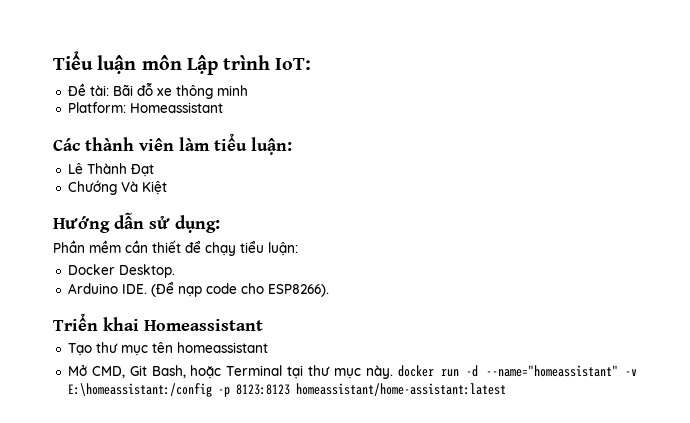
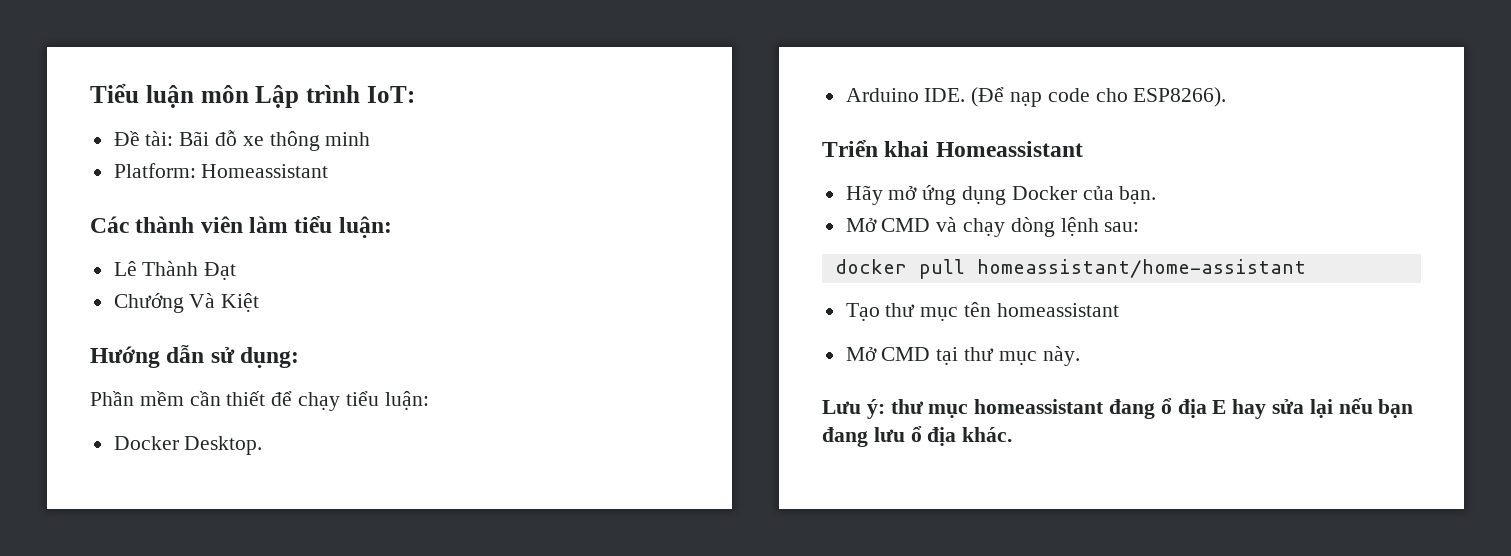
+ Hãy mở ứng dụng Docker của bạn.
+ Mở CMD và chạy dòng lệnh sau:
+ docker pull homeassistant/home-assistant
- Mở CMD, Git Bash, hoặc Terminal tại thư mục này. docker run -d --name="homeassistant" -v E:\homeassistant:/config -p 8123:8123 homeassistant/home-assistant:latest
+ Mở CMD tại thư mục này.
+ Lưu ý: thư mục homeassistant đang ổ địa E hay sửa lại nếu bạn đang lưu ổ địa khác.

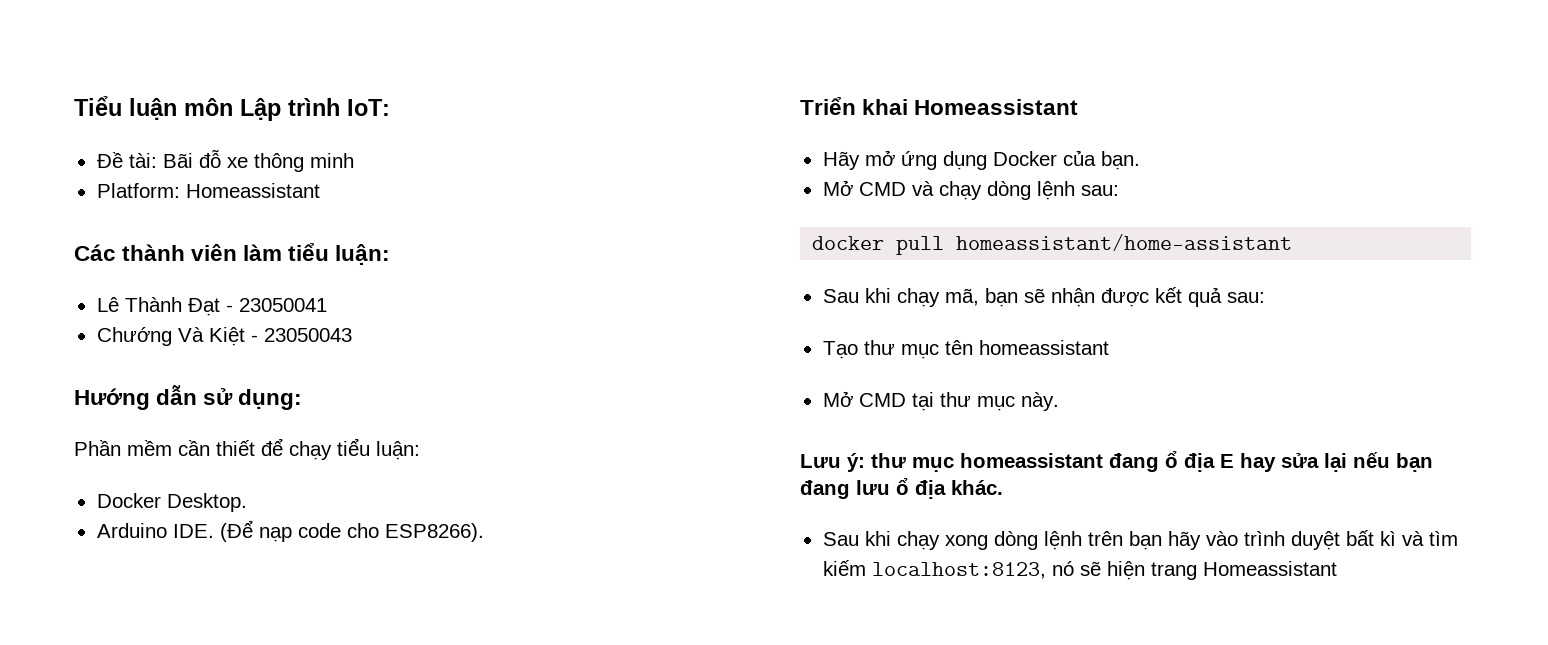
- Lê Thành Đạt
+ Lê Thành Đạt - 23050041
- Chướng Và Kiệt
+ Chướng Và Kiệt - 23050043
+ Sau khi chạy mã, bạn sẽ nhận được kết quả sau:
+ Sau khi chạy xong dòng lệnh trên bạn hãy vào trình duyệt bất kì và tìm kiếm localhost:8123, nó sẽ hiện trang Homeassistant

